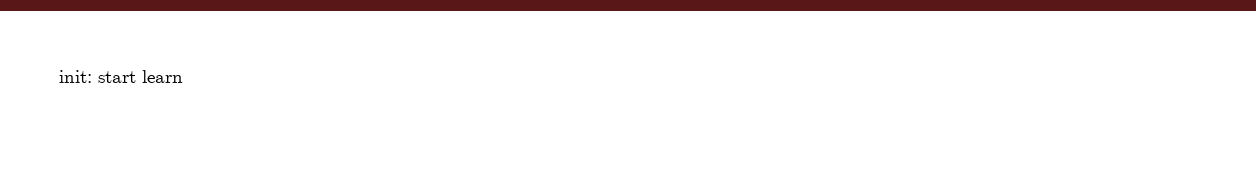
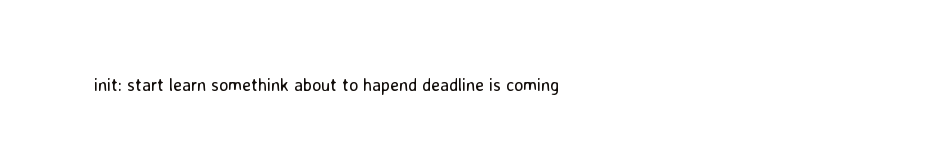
- init: start learn
+ init: start learn somethink about to hapend deadline is coming

